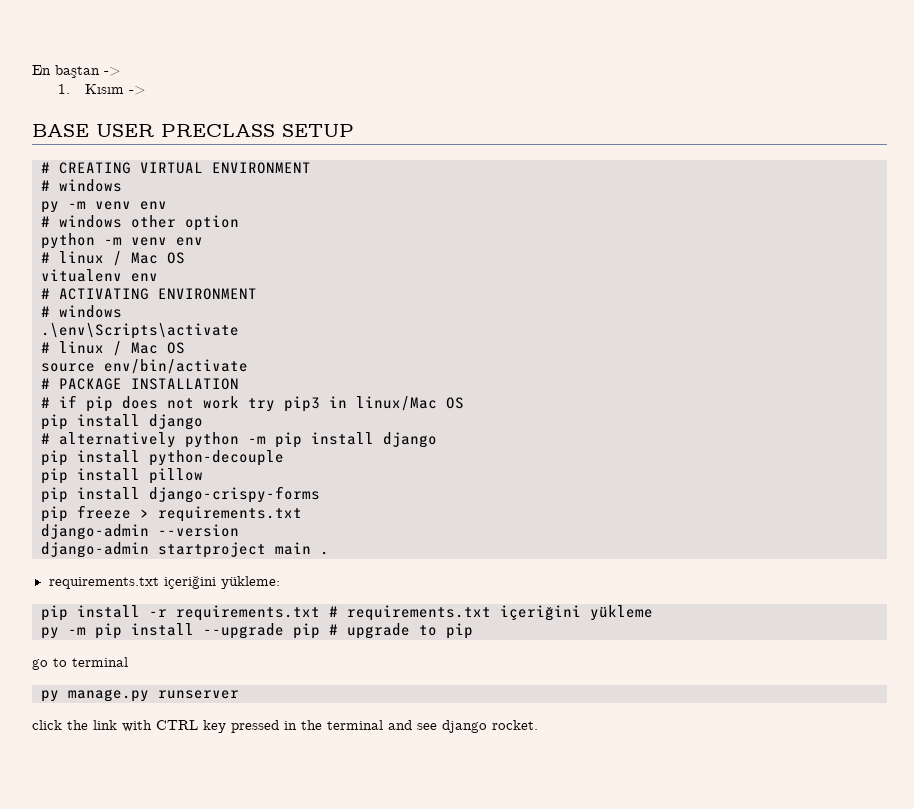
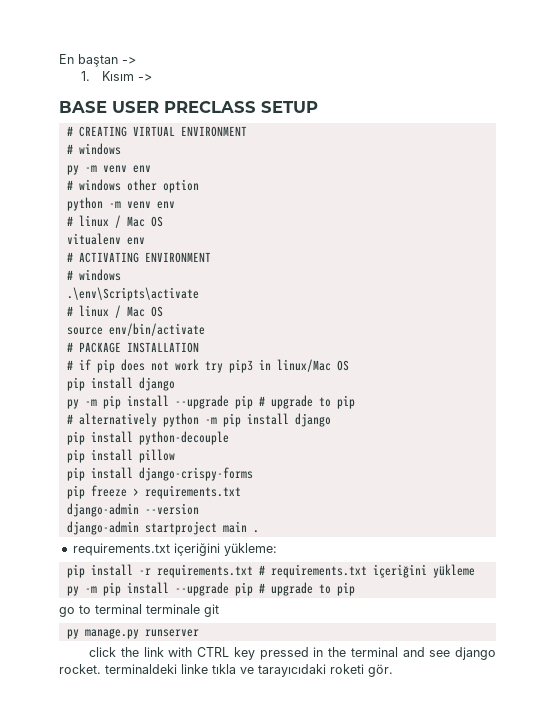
  # if pip does not work try pip3 in linux/Mac OS
  pip install django
+ py -m pip install --upgrade pip # upgrade to pip
- go to terminal
+ go to terminal terminale git
- click the link with CTRL key pressed in the terminal and see django rocket.
+ click the link with CTRL key pressed in the terminal and see django rocket. terminaldeki linke tıkla ve tarayıcıdaki roketi gör.

